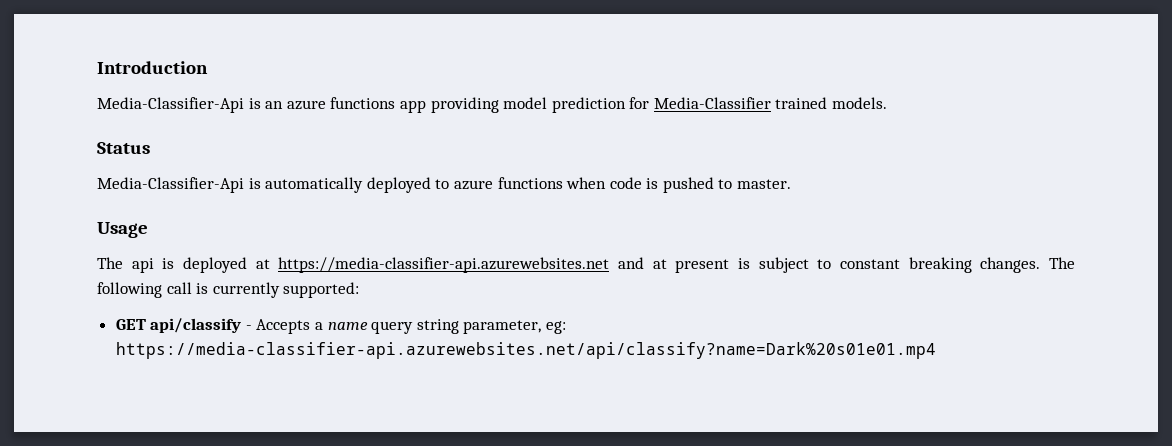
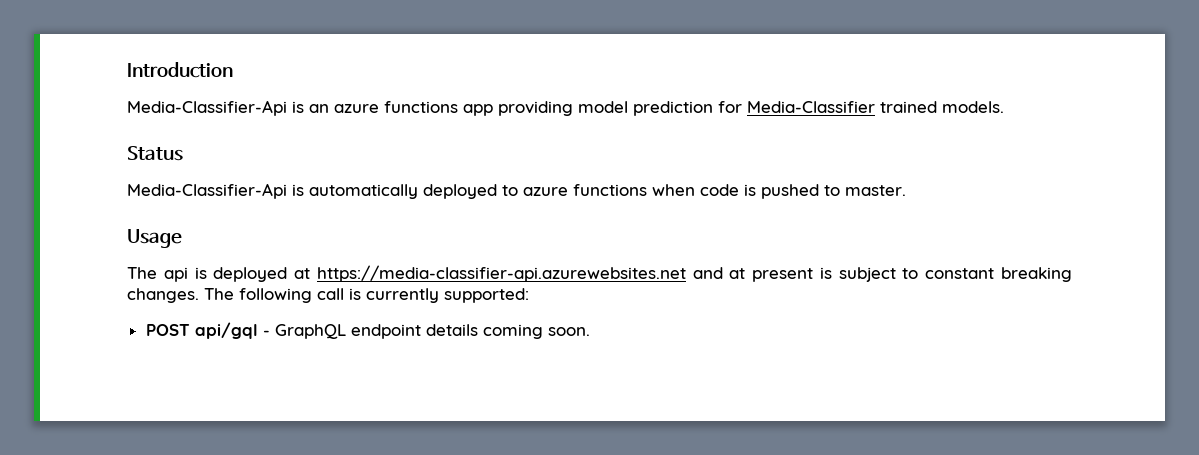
- GET api/classify - Accepts a name query string parameter, eg: https://media-classifier-api.azurewebsites.net/api/classify?name=Dark%20s01e01.mp4
+ POST api/gql - GraphQL endpoint details coming soon.

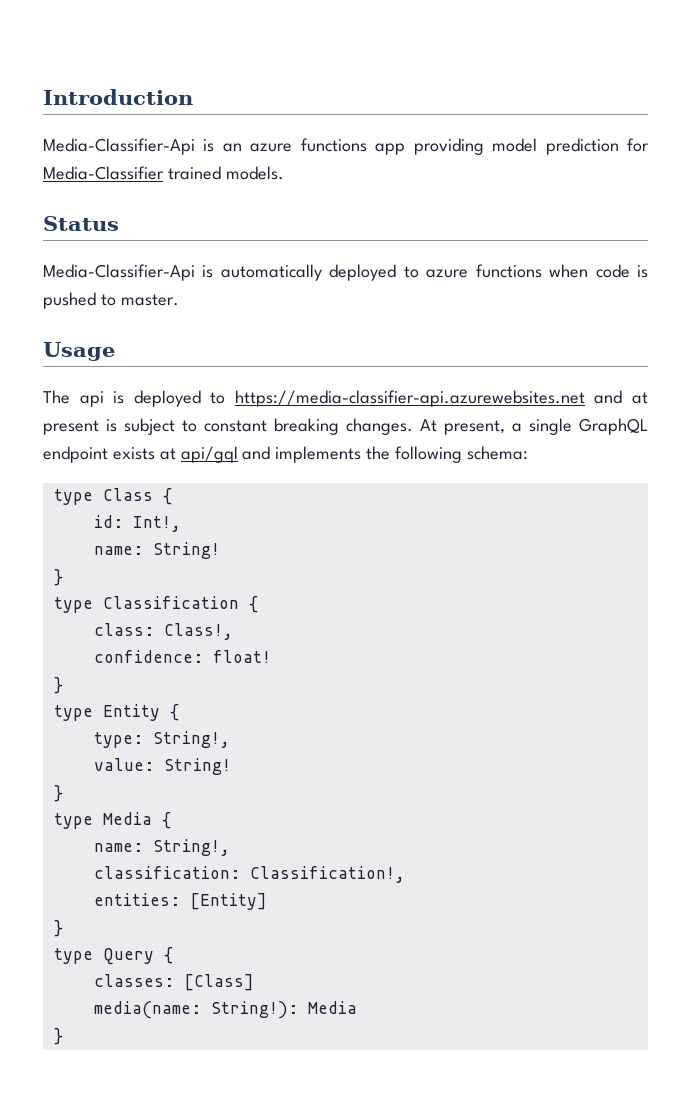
- The api is deployed at https://media-classifier-api.azurewebsites.net and at present is subject to constant breaking changes.
+ The api is deployed to https://media-classifier-api.azurewebsites.net and at present is subject to constant breaking changes.
- The following call is currently supported:
- POST api/gql - GraphQL endpoint details coming soon.
+ At present, a single GraphQL endpoint exists at api/gql and implements the following schema:
+ type Class {
+ id: Int!,
+ name: String!
+ }
+ type Classification {
+ class: Class!,
+ confidence: float!
+ }
+ type Entity {
+ type: String!,
+ value: String!
+ }
+ type Media {
+ name: String!,
+ classification: Classification!,
+ entities: [Entity]
+ }
+ type Query {
+ classes: [Class]
+ media(name: String!): Media
+ }

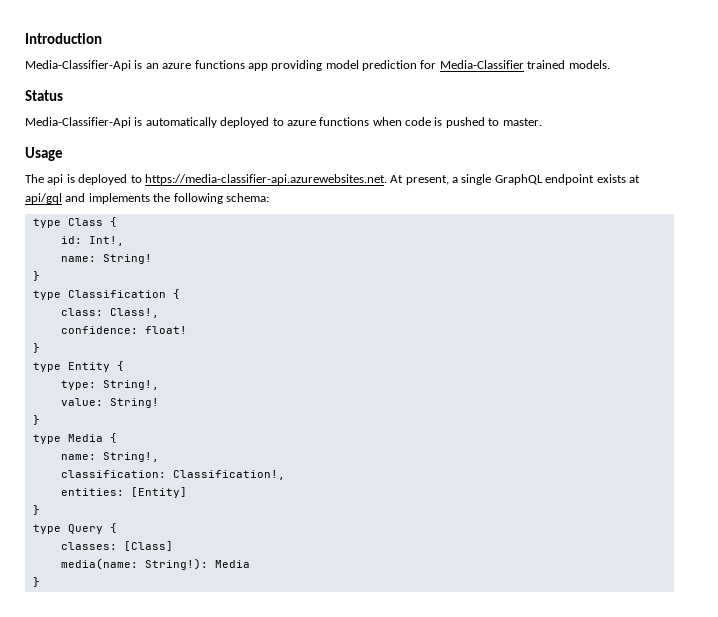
- The api is deployed to https://media-classifier-api.azurewebsites.net and at present is subject to constant breaking changes. At present, a single GraphQL endpoint exists at api/gql and implements the following schema:
+ The api is deployed to https://media-classifier-api.azurewebsites.net. At present, a single GraphQL endpoint exists at api/gql and implements the following schema:

